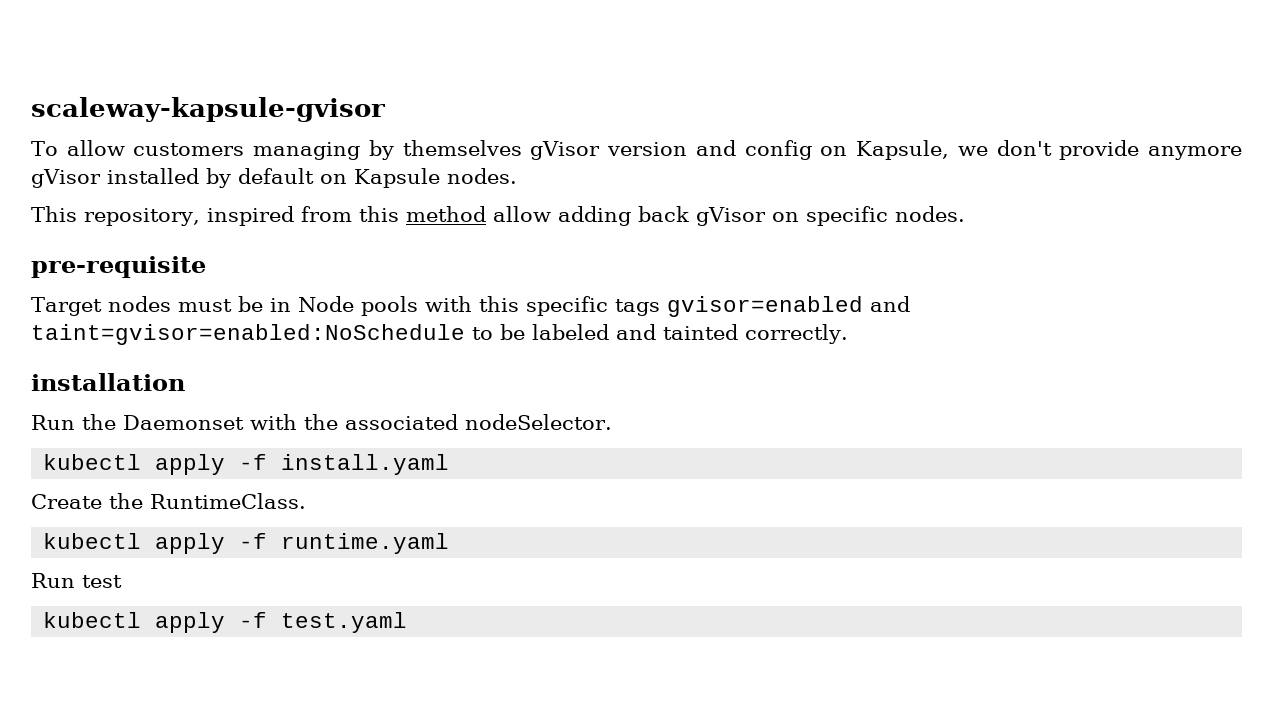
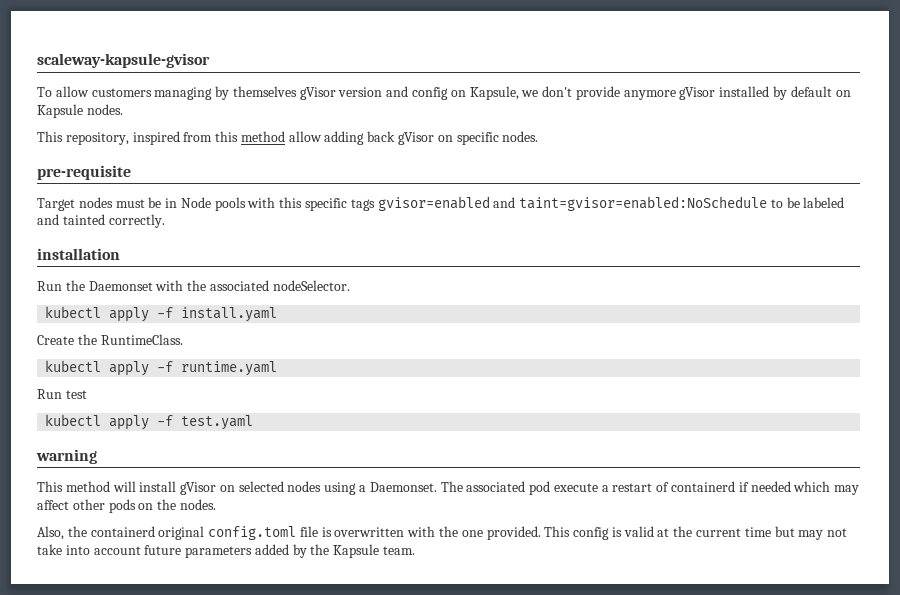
+ warning
+ This method will install gVisor on selected nodes using a Daemonset. The associated pod execute a restart of containerd if needed which may affect other pods on the nodes.
+ Also, the containerd original config.toml file is overwritten with the one provided. This config is valid at the current time but may not take into account future parameters added by the Kapsule team.

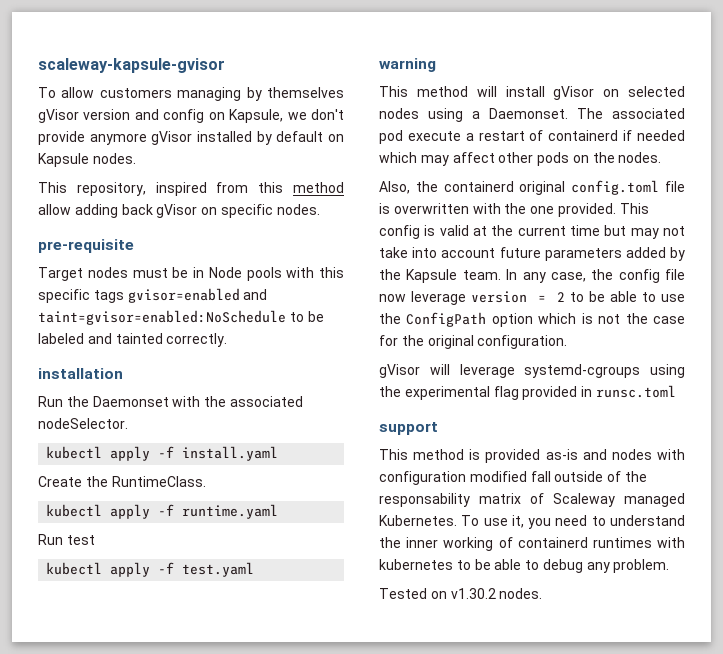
+ In any case, the config file now leverage version = 2 to be able to use the ConfigPath option which is not the case for the original configuration.
+ gVisor will leverage systemd-cgroups using the experimental flag provided in runsc.toml
+ support
+ This method is provided as-is and nodes with configuration modified fall outside of the responsability matrix of Scaleway managed Kubernetes. To use it, you need to understand the inner working of containerd runtimes with kubernetes to be able to debug any problem.
+ Tested on v1.30.2 nodes.

